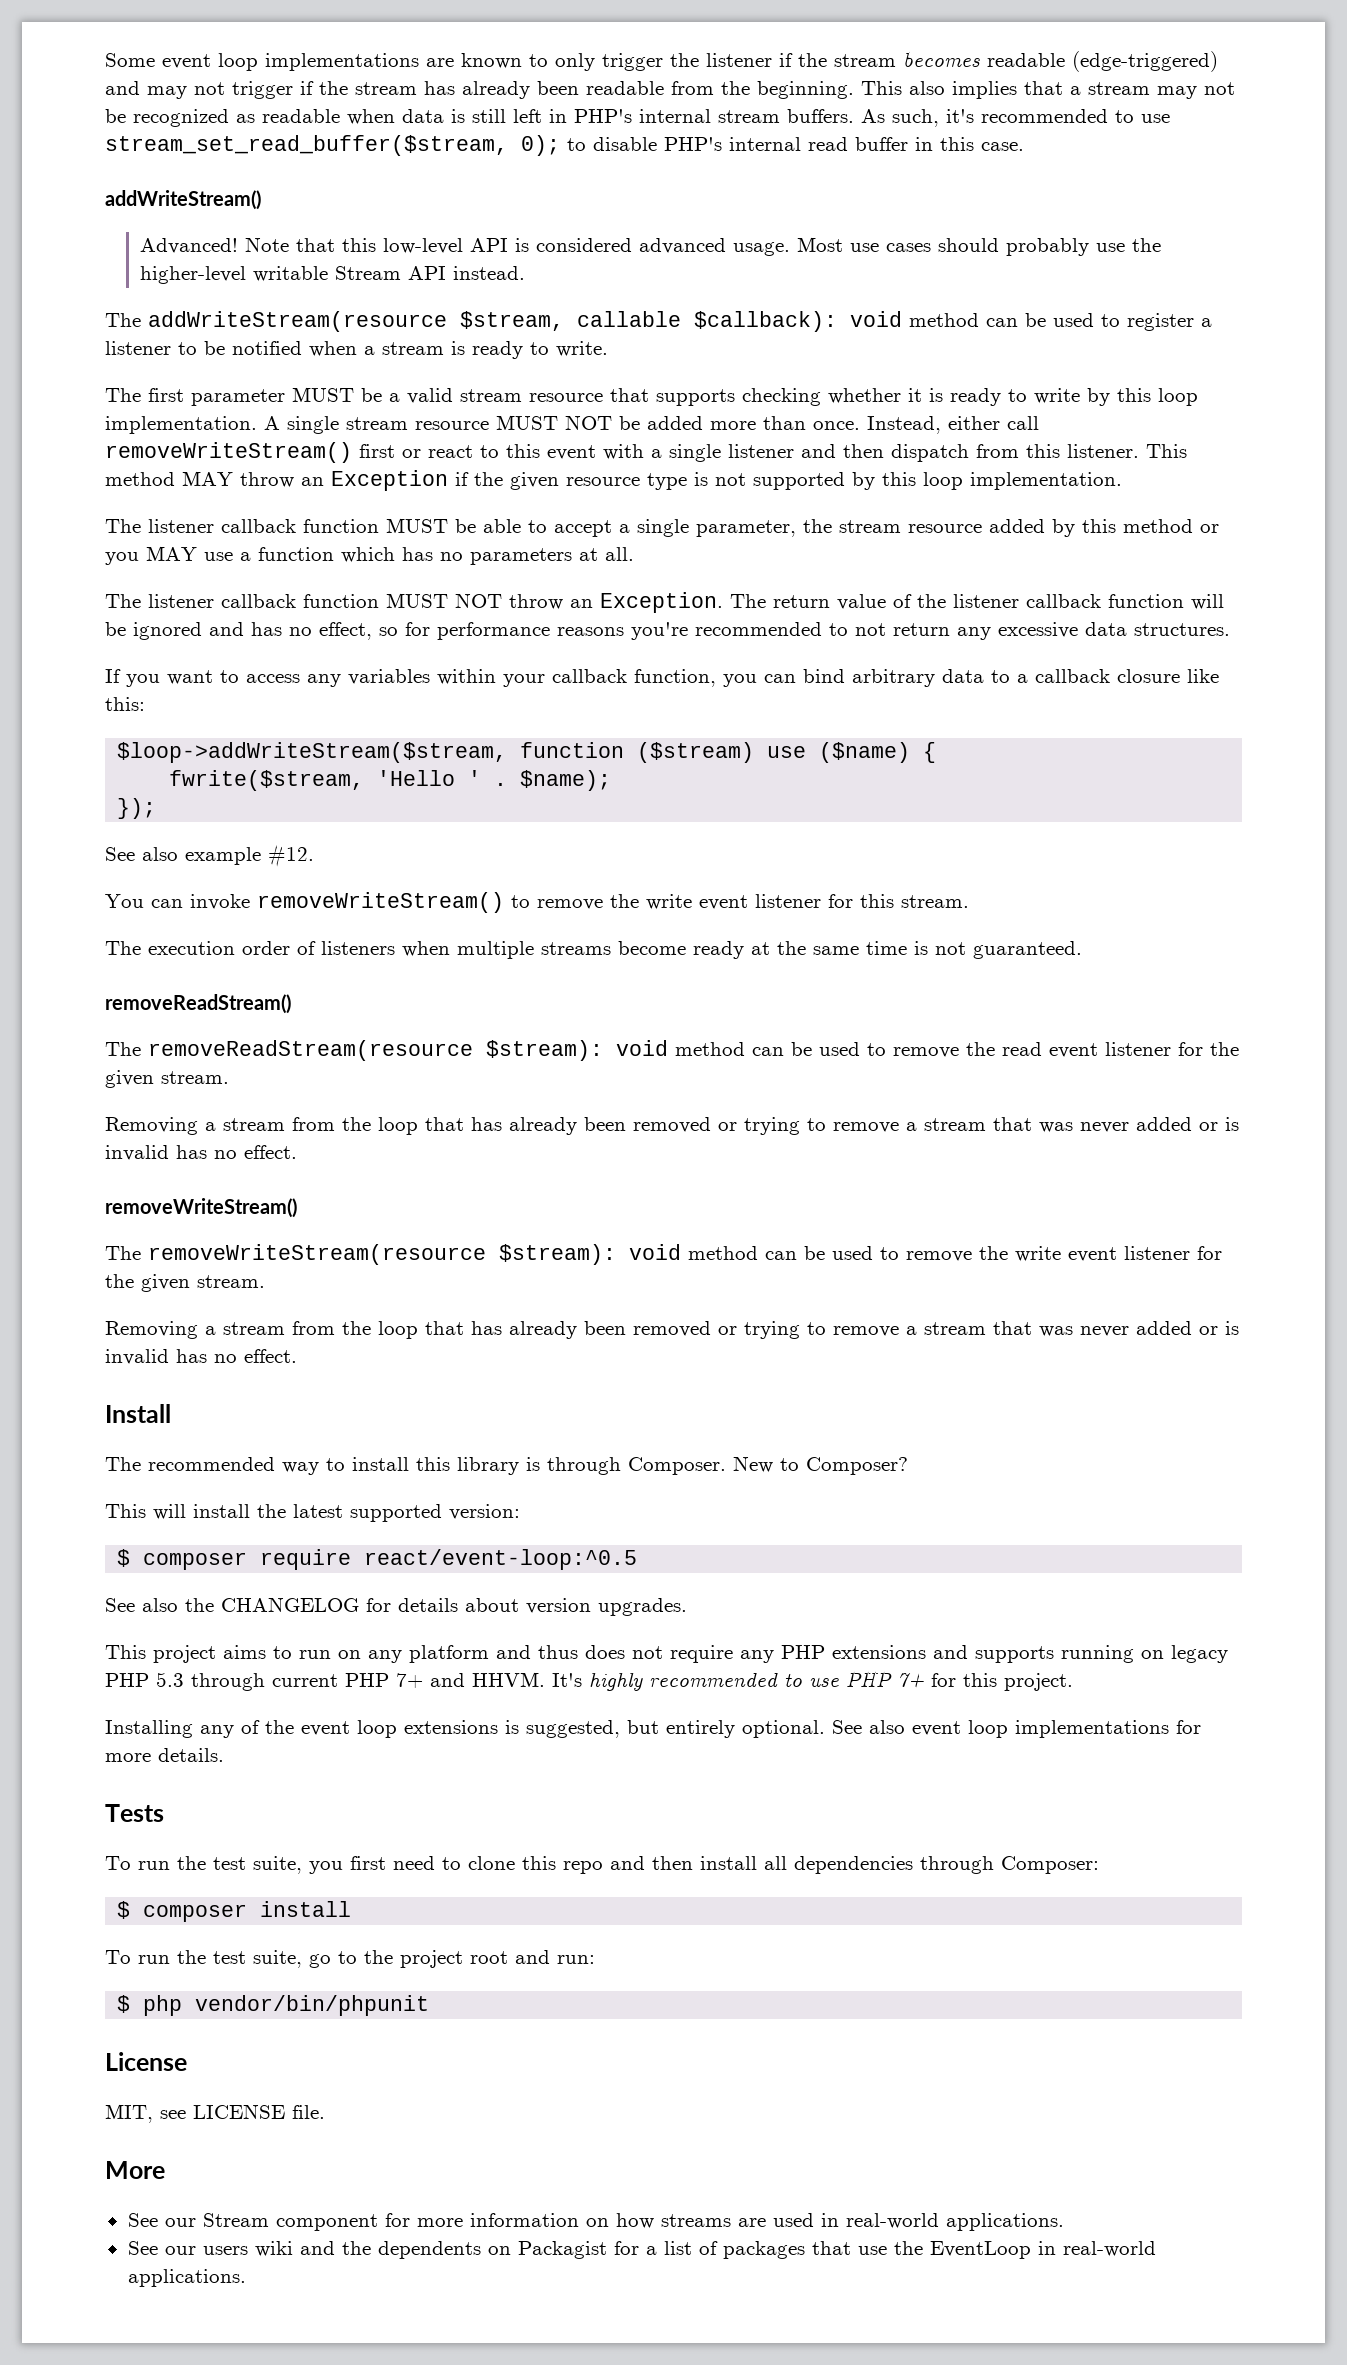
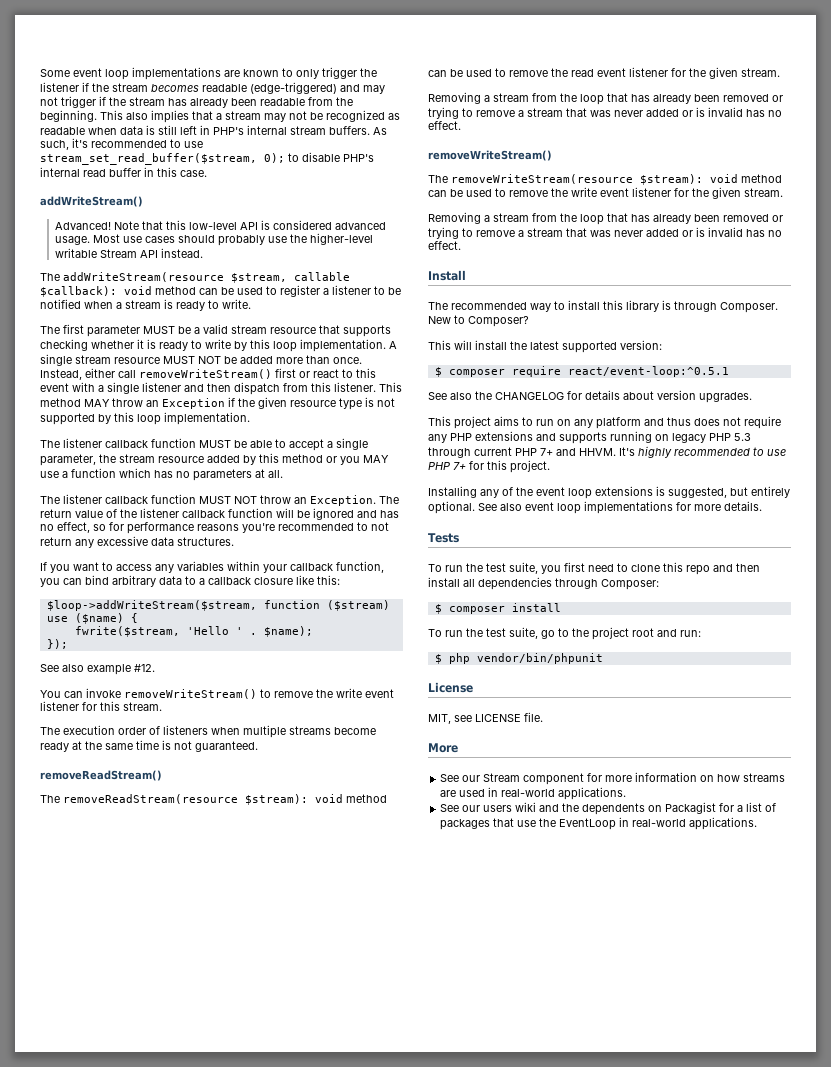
- $ composer require react/event-loop:^0.5
+ $ composer require react/event-loop:^0.5.1

